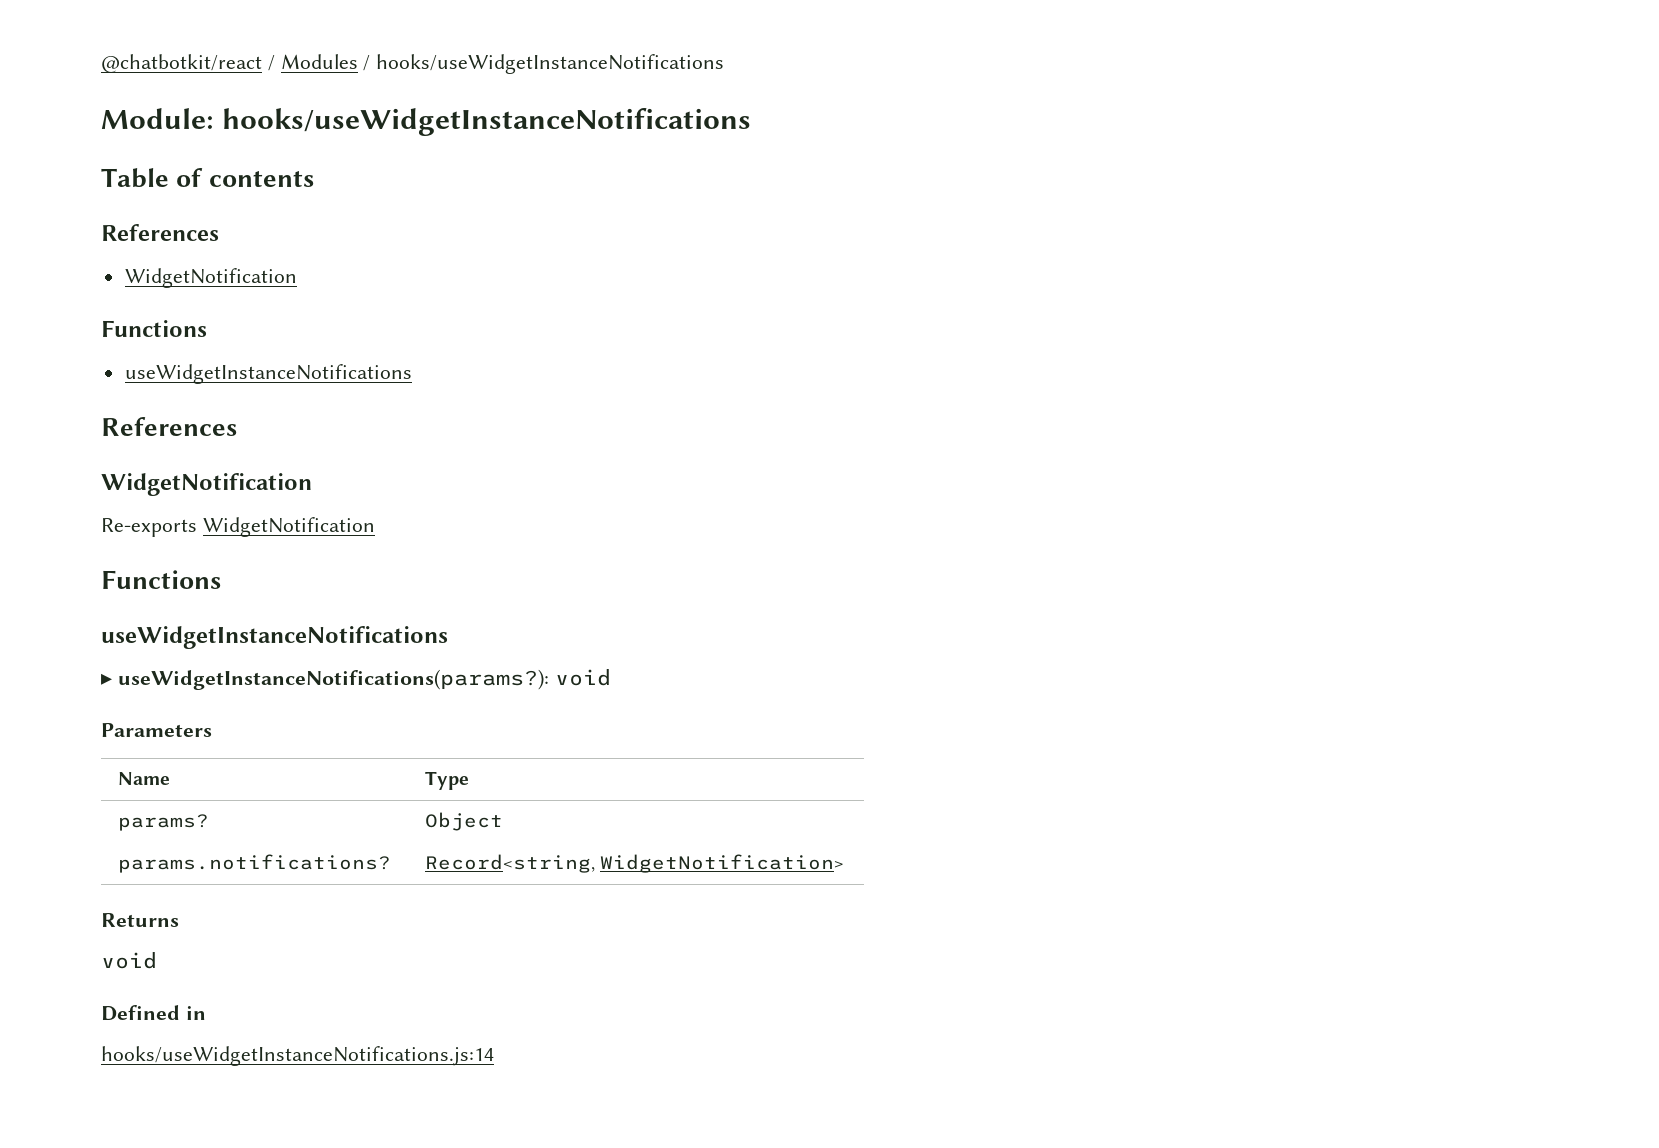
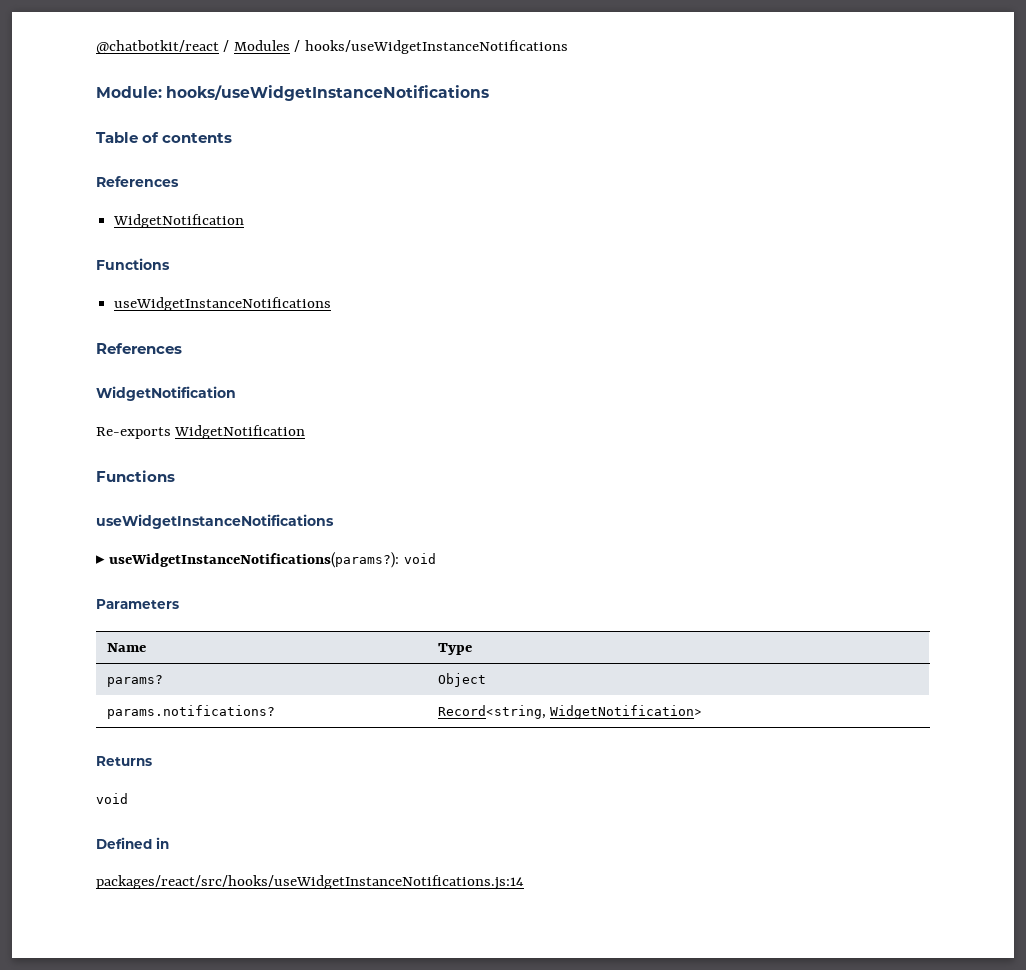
- hooks/useWidgetInstanceNotifications.js:14
+ packages/react/src/hooks/useWidgetInstanceNotifications.js:14

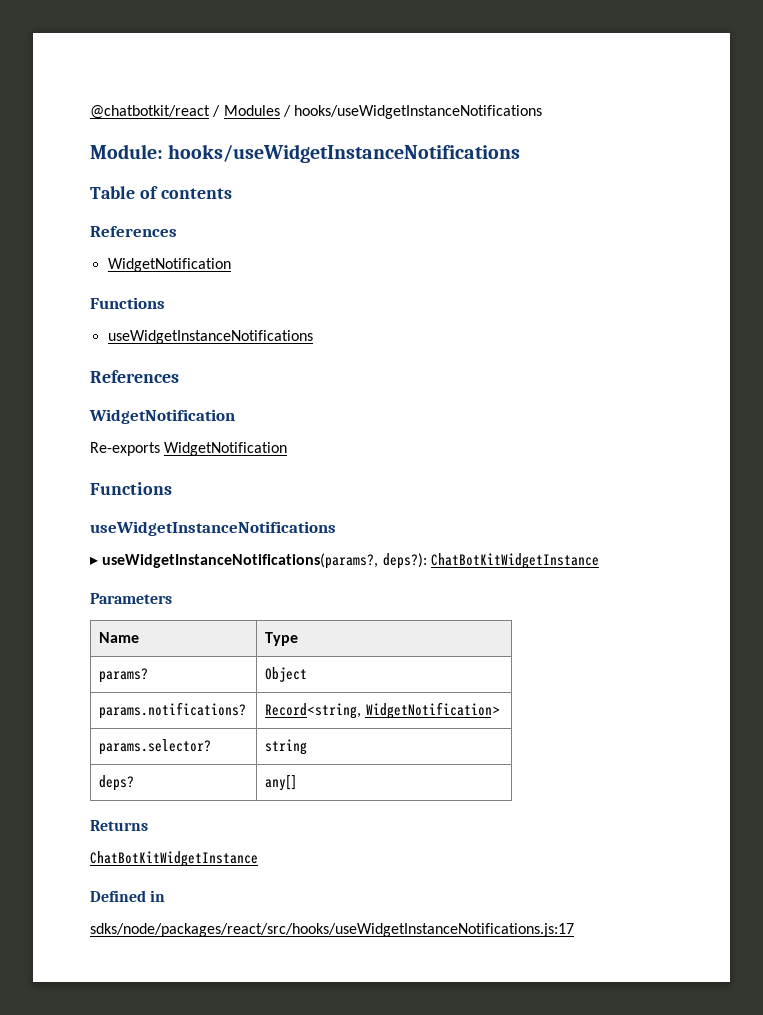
- ▸ useWidgetInstanceNotifications(params?): void
+ ▸ useWidgetInstanceNotifications(params?, deps?): ChatBotKitWidgetInstance
+ params.selector? | string
+ deps? | any[]
  Returns
- void
+ ChatBotKitWidgetInstance
- packages/react/src/hooks/useWidgetInstanceNotifications.js:14
+ sdks/node/packages/react/src/hooks/useWidgetInstanceNotifications.js:17

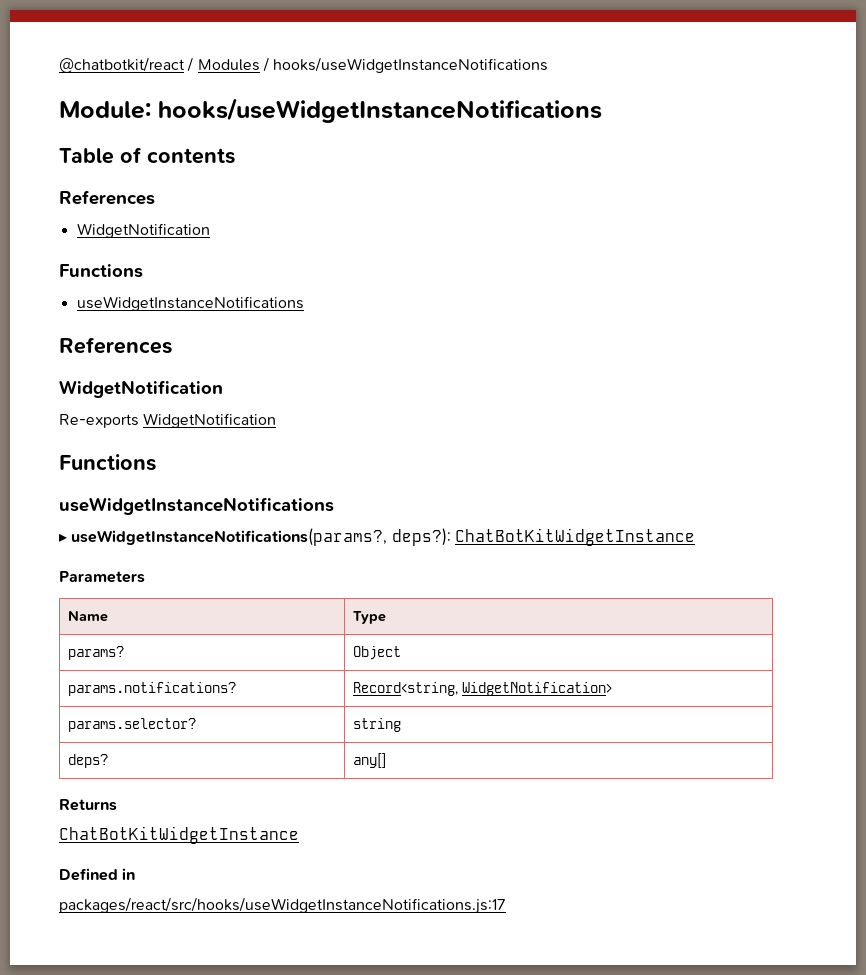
- sdks/node/packages/react/src/hooks/useWidgetInstanceNotifications.js:17
+ packages/react/src/hooks/useWidgetInstanceNotifications.js:17

